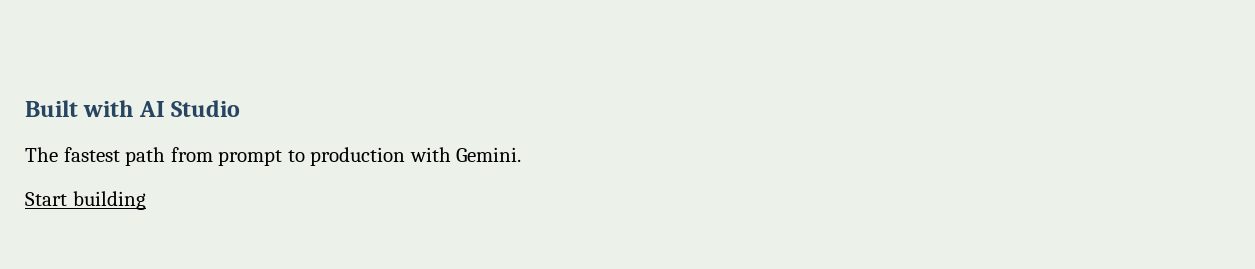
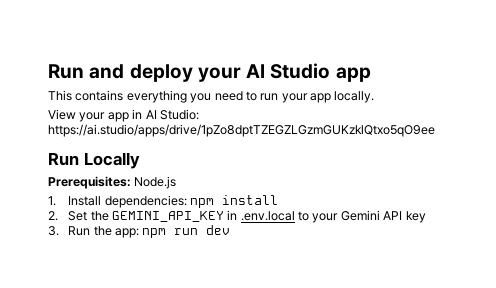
- Built with AI Studio
- The fastest path from prompt to production with Gemini.
- Start building
+ Run and deploy your AI Studio app
+ This contains everything you need to run your app locally.
+ View your app in AI Studio: https://ai.studio/apps/drive/1pZo8dptTZEGZLGzmGUKzklQtxo5qO9ee
+ Run Locally
+ Prerequisites: Node.js
+ 1. Install dependencies: npm install
+ 2. Set the GEMINI_API_KEY in .env.local to your Gemini API key
+ 3. Run the app: npm run dev

